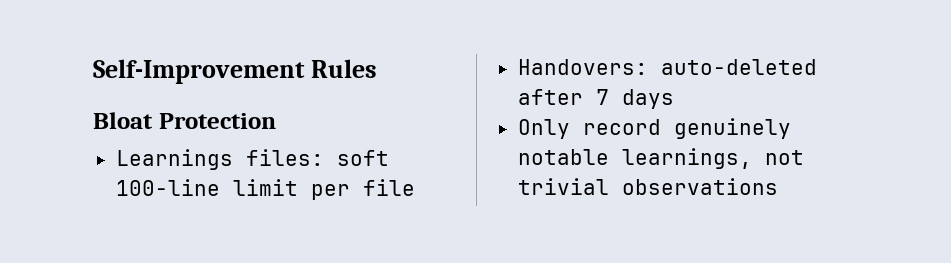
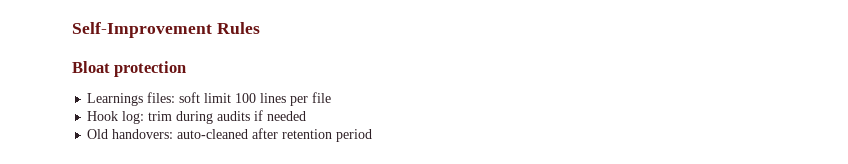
- Bloat Protection
+ Bloat protection
- Learnings files: soft 100-line limit per file
+ Learnings files: soft limit 100 lines per file
- Handovers: auto-deleted after 7 days
- Only record genuinely notable learnings, not trivial observations
+ Hook log: trim during audits if needed
+ Old handovers: auto-cleaned after retention period

